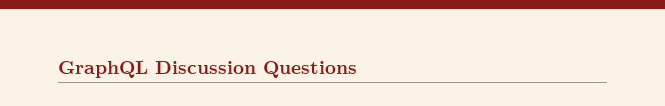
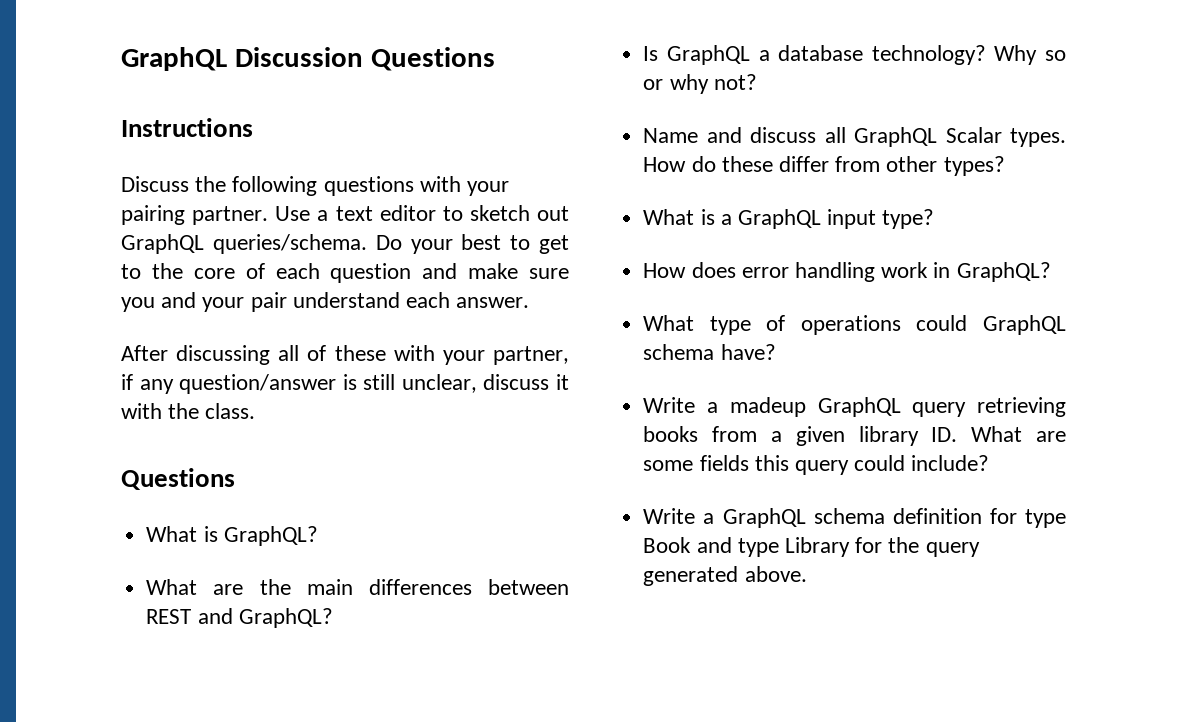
+ Instructions
+ Discuss the following questions with your pairing partner. Use a text editor to sketch out GraphQL queries/schema. Do your best to get to the core of each question and make sure you and your pair understand each answer.
+ After discussing all of these with your partner, if any question/answer is still unclear, discuss it with the class.
+ Questions
+ What is GraphQL?
+ What are the main differences between REST and GraphQL?
+ Is GraphQL a database technology? Why so or why not?
+ Name and discuss all GraphQL Scalar types. How do these differ from other types?
+ What is a GraphQL input type?
+ How does error handling work in GraphQL?
+ What type of operations could GraphQL schema have?
+ Write a madeup GraphQL query retrieving books from a given library ID. What are some fields this query could include?
+ Write a GraphQL schema definition for type Book and type Library for the query generated above.

